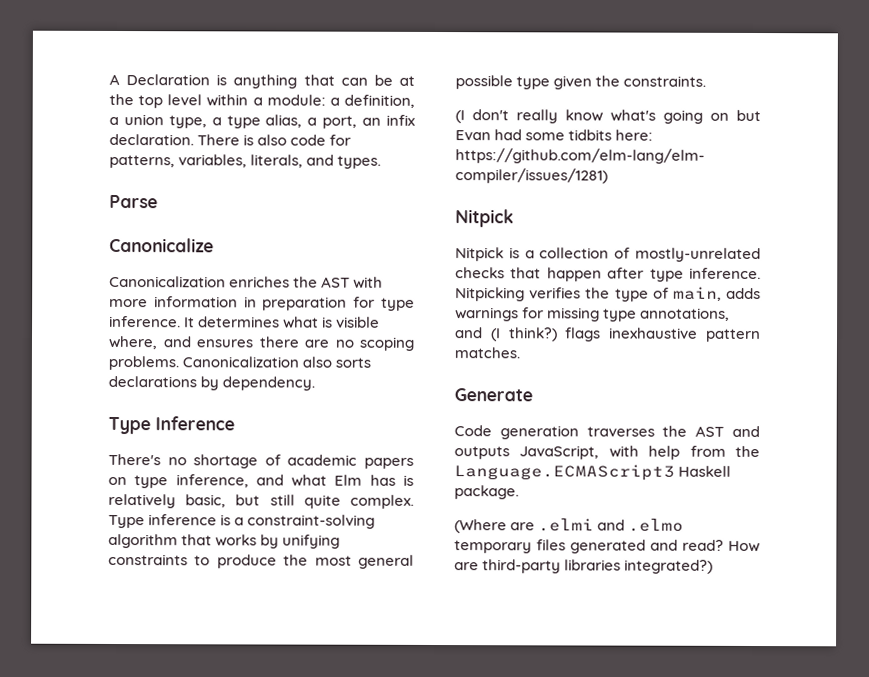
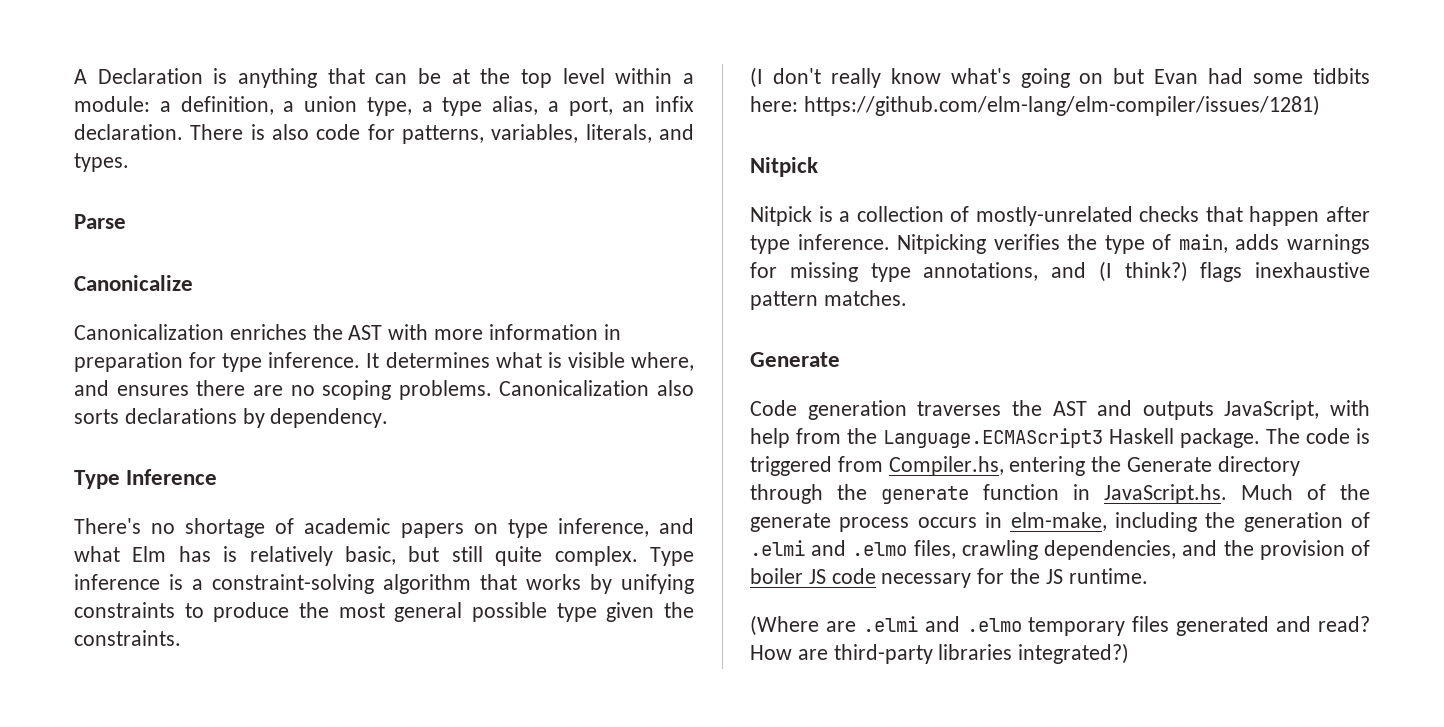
+ The code is triggered from Compiler.hs, entering the Generate directory through the generate function in JavaScript.hs. Much of the generate process occurs in elm-make, including the generation of .elmi and .elmo files, crawling dependencies, and the provision of boiler JS code necessary for the JS runtime.

